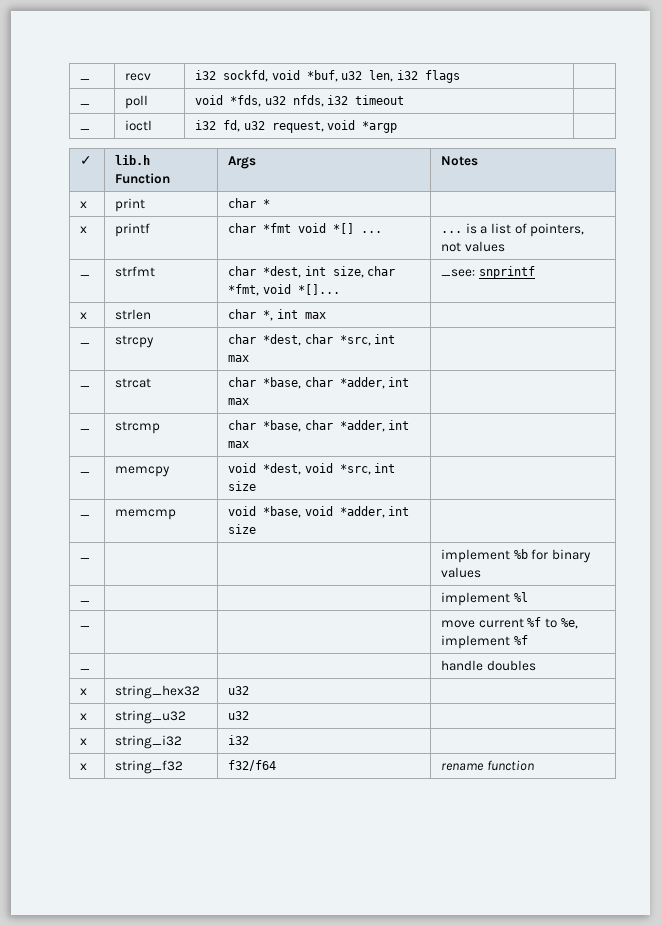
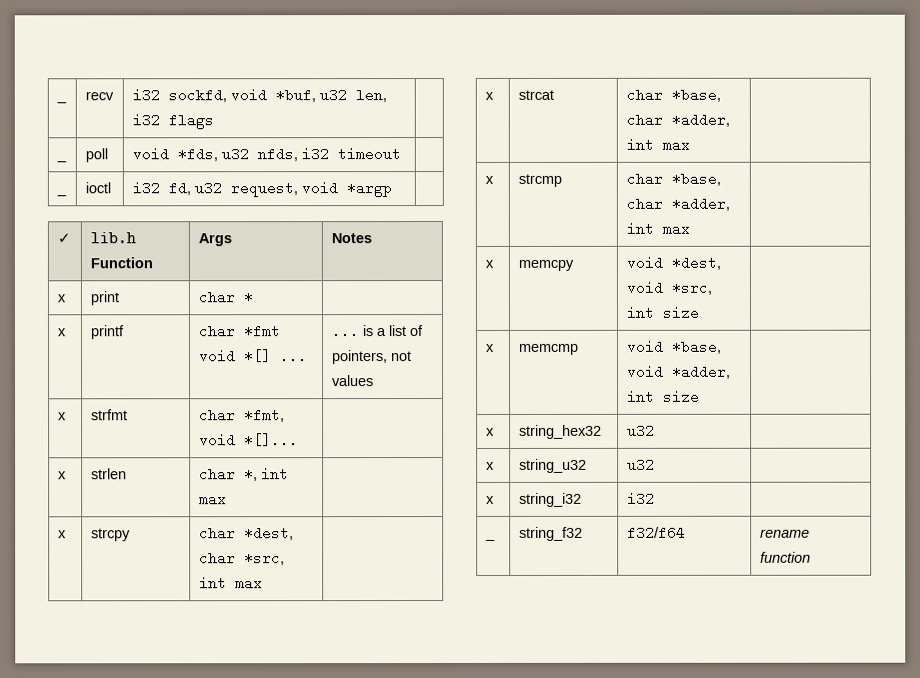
- _ | strfmt | char *dest, int size, char *fmt, void *[]... | _see: snprintf
+ x | strfmt | char *fmt, void *[]... |
- _ | strcpy | char *dest, char *src, int max |
+ x | strcpy | char *dest, char *src, int max |
- _ | strcat | char *base, char *adder, int max |
+ x | strcat | char *base, char *adder, int max |
- _ | strcmp | char *base, char *adder, int max |
+ x | strcmp | char *base, char *adder, int max |
- _ | memcpy | void *dest, void *src, int size |
+ x | memcpy | void *dest, void *src, int size |
- _ | memcmp | void *base, void *adder, int size |
+ x | memcmp | void *base, void *adder, int size |
- _ | | | implement %b for binary values
- _ | | | implement %l
- _ | | | move current %f to %e, implement %f
- _ | | | handle doubles
- x | string_f32 | f32/f64 | rename function
+ _ | string_f32 | f32/f64 | rename function

